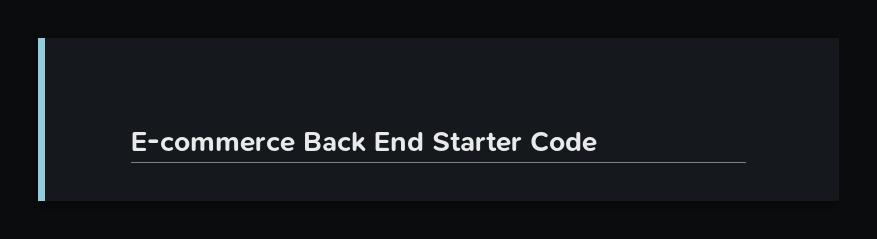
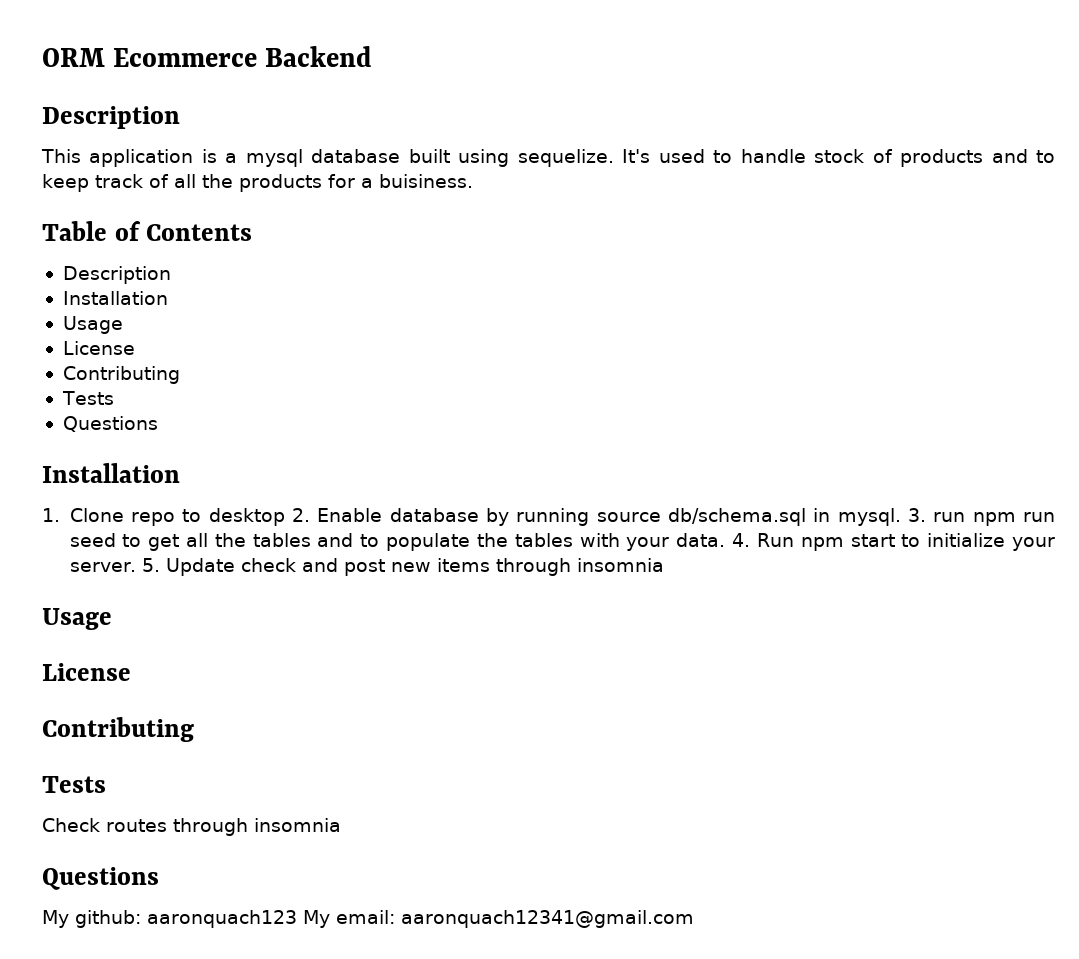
- E-commerce Back End Starter Code
+ ORM Ecommerce Backend
+ Description
+ This application is a mysql database built using sequelize. It's used to handle stock of products and to keep track of all the products for a buisiness.
+ Table of Contents
+ Description
+ Installation
+ Usage
+ License
+ Contributing
+ Tests
+ Questions
+ Installation
+ 1. Clone repo to desktop 2. Enable database by running source db/schema.sql in mysql. 3. run npm run seed to get all the tables and to populate the tables with your data. 4. Run npm start to initialize your server. 5. Update check and post new items through insomnia
+ Usage
+ License
+ Contributing
+ Tests
+ Check routes through insomnia
+ Questions
+ My github: aaronquach123 My email: aaronquach12341@gmail.com

